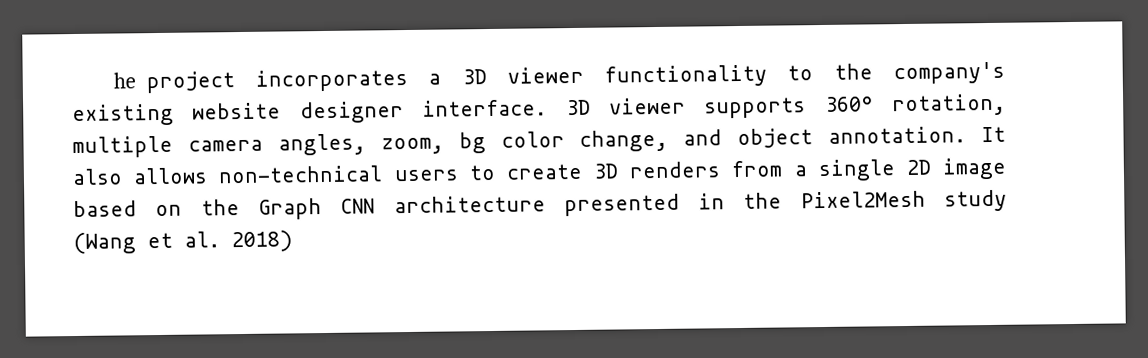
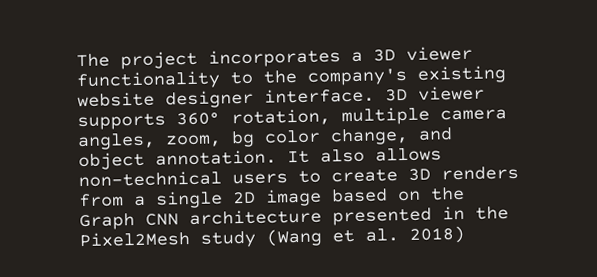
- he project incorporates a 3D viewer functionality to the company's existing website designer interface.
+ The project incorporates a 3D viewer functionality to the company's existing website designer interface.

